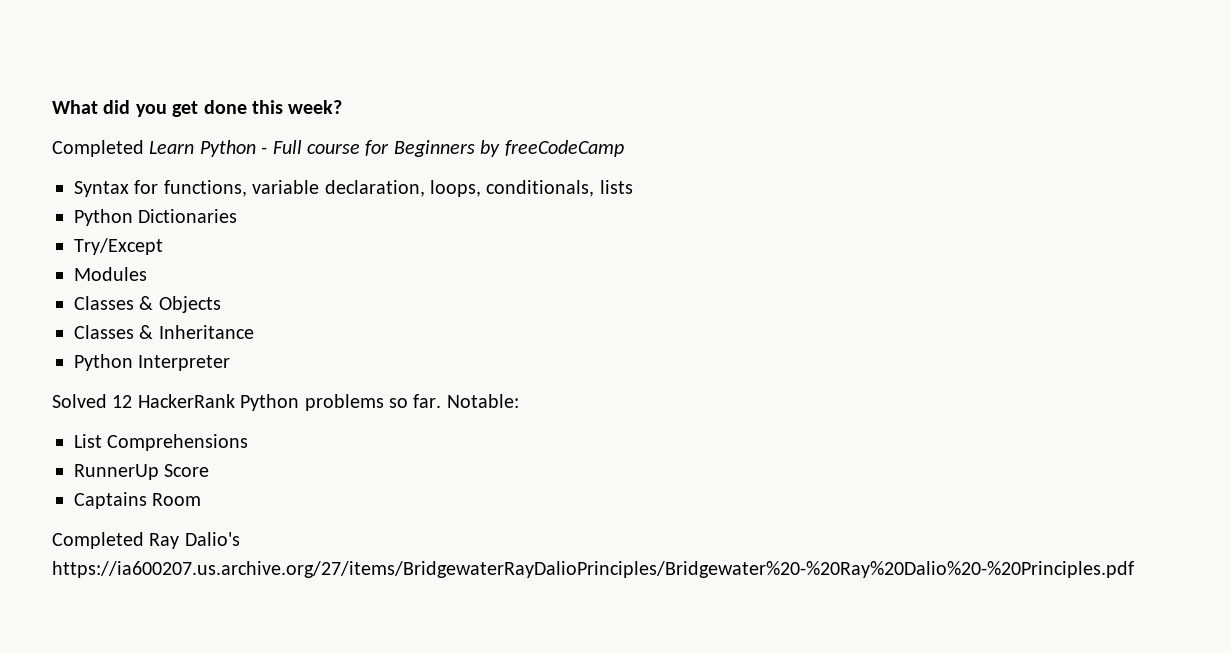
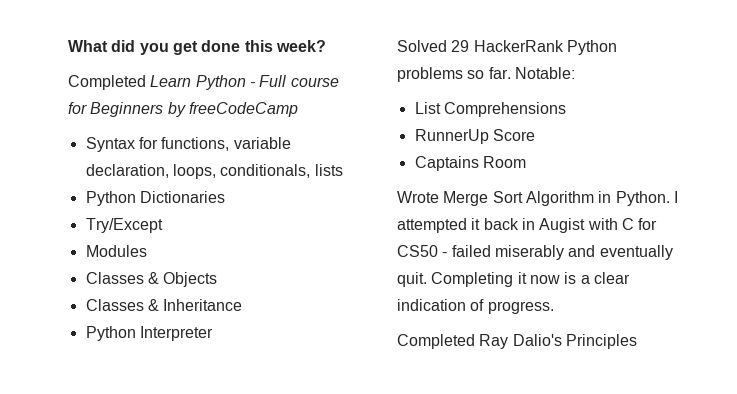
- Solved 12 HackerRank Python problems so far.
+ Solved 29 HackerRank Python problems so far.
+ Wrote Merge Sort Algorithm in Python. I attempted it back in Augist with C for CS50 - failed miserably and eventually quit. Completing it now is a clear indication of progress.
- Completed Ray Dalio's https://ia600207.us.archive.org/27/items/BridgewaterRayDalioPrinciples/Bridgewater%20-%20Ray%20Dalio%20-%20Principles.pdf
+ Completed Ray Dalio's Principles

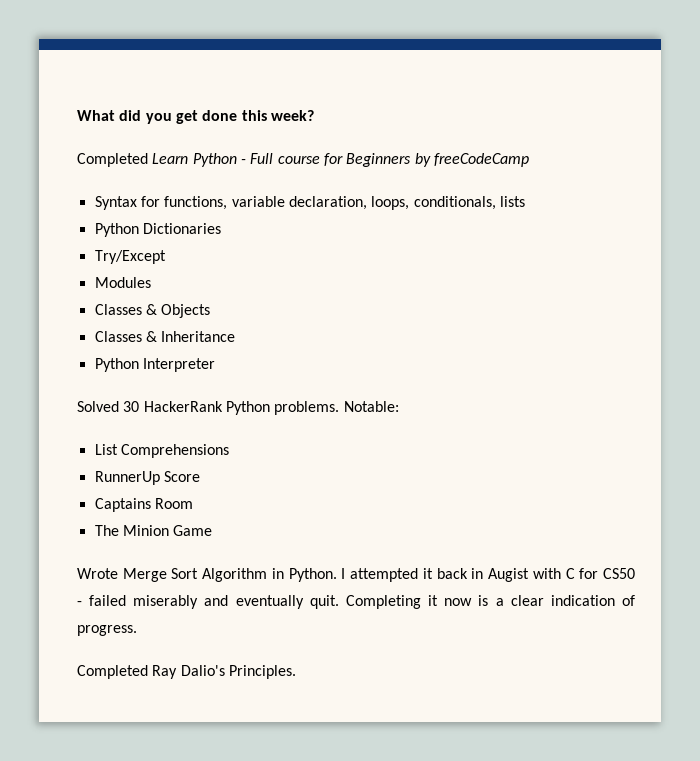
- Solved 29 HackerRank Python problems so far.
+ Solved 30 HackerRank Python problems.
+ The Minion Game
- Completed Ray Dalio's Principles
+ Completed Ray Dalio's Principles.

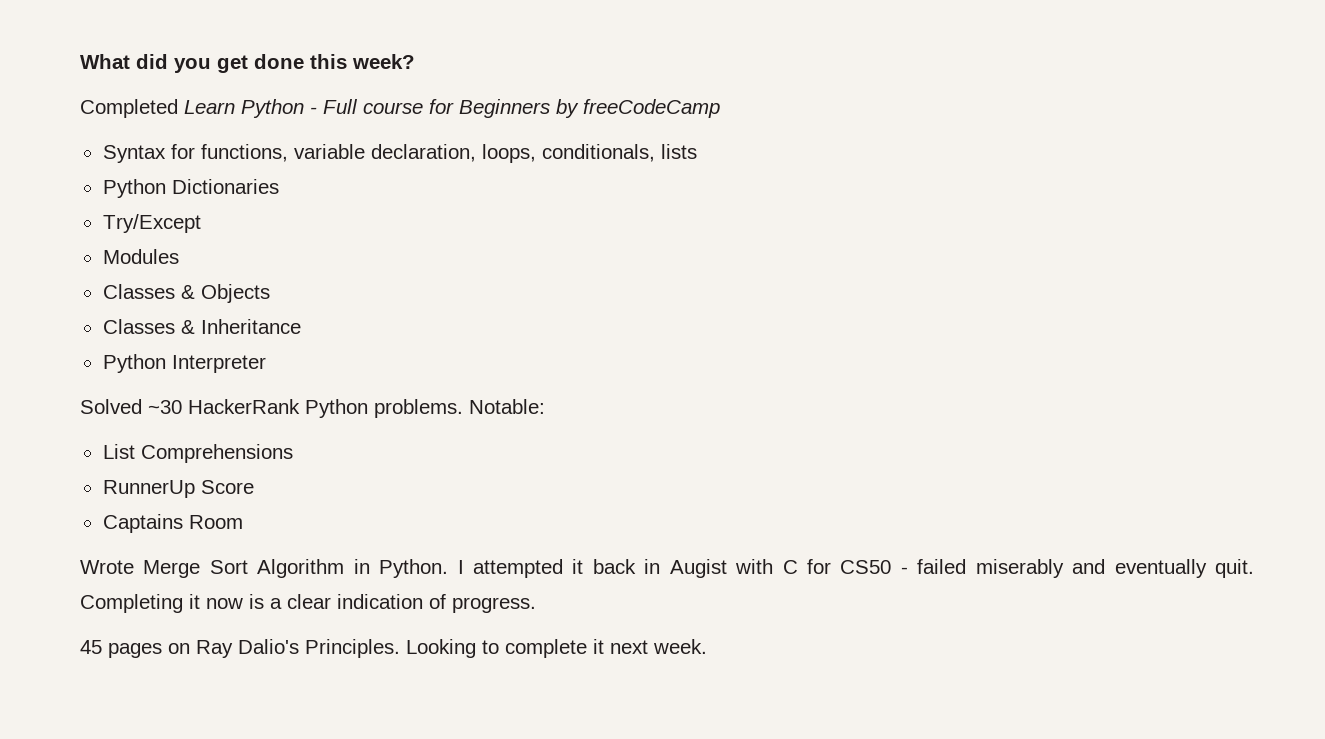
- Solved 30 HackerRank Python problems.
+ Solved ~30 HackerRank Python problems.
- The Minion Game
- Completed Ray Dalio's Principles.
+ 45 pages on Ray Dalio's Principles. Looking to complete it next week.

